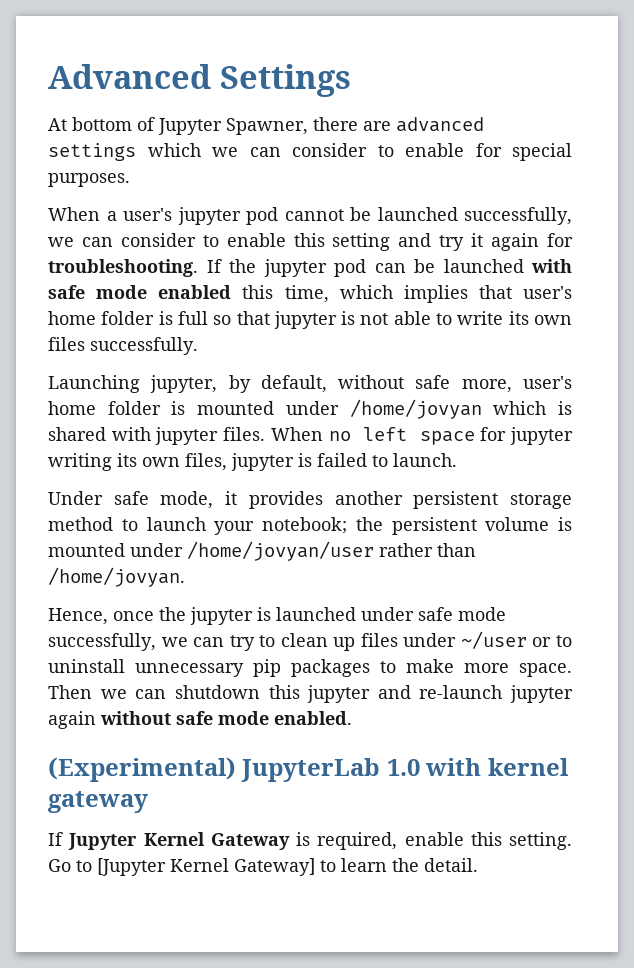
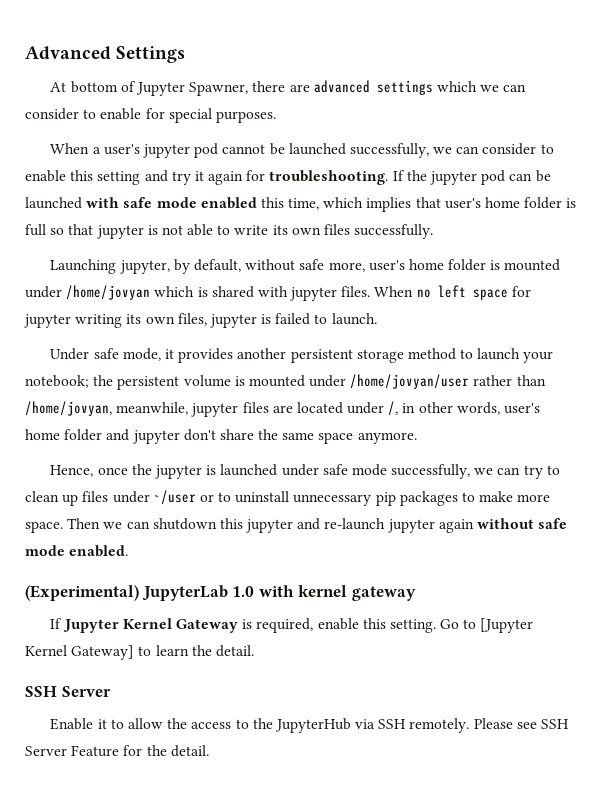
- Under safe mode, it provides another persistent storage method to launch your notebook; the persistent volume is mounted under /home/jovyan/user rather than /home/jovyan.
+ Under safe mode, it provides another persistent storage method to launch your notebook; the persistent volume is mounted under /home/jovyan/user rather than /home/jovyan, meanwhile, jupyter files are located under /, in other words, user's home folder and jupyter don't share the same space anymore.
  Go to [Jupyter Kernel Gateway] to learn the detail.
+ SSH Server
+ Enable it to allow the access to the JupyterHub via SSH remotely. Please see SSH Server Feature for the detail.

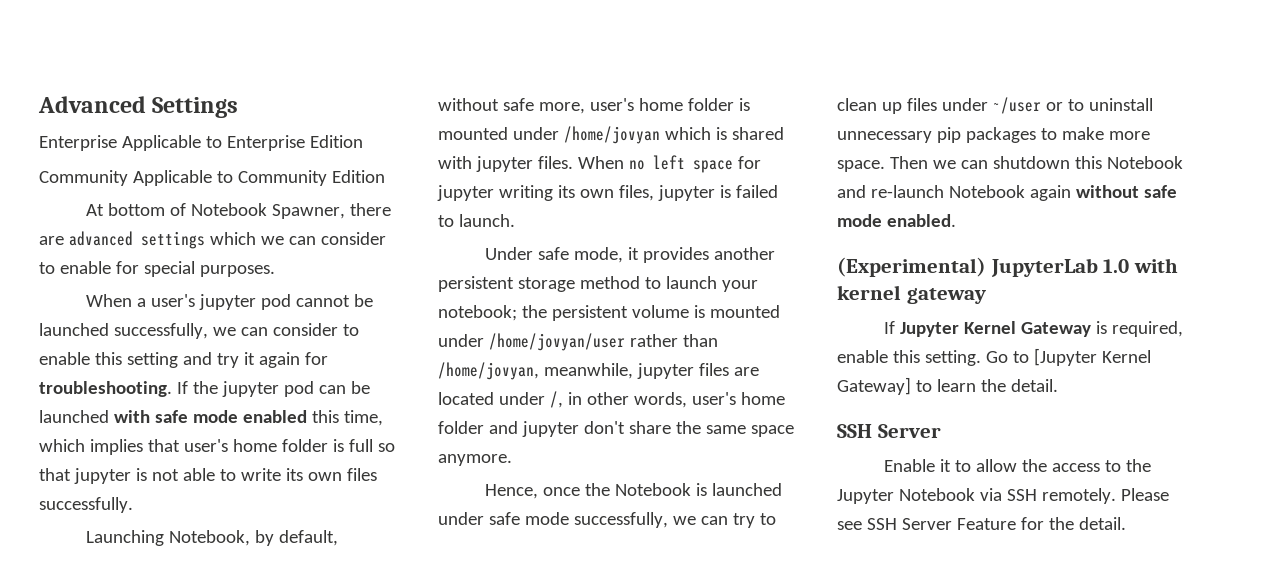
+ Enterprise Applicable to Enterprise Edition
+ Community Applicable to Community Edition
- At bottom of Jupyter Spawner, there are advanced settings which we can consider to enable for special purposes.
+ At bottom of Notebook Spawner, there are advanced settings which we can consider to enable for special purposes.
- Launching jupyter, by default, without safe more, user's home folder is mounted under /home/jovyan which is shared with jupyter files.
+ Launching Notebook, by default, without safe more, user's home folder is mounted under /home/jovyan which is shared with jupyter files.
- Hence, once the jupyter is launched under safe mode successfully, we can try to clean up files under ~/user or to uninstall unnecessary pip packages to make more space.
+ Hence, once the Notebook is launched under safe mode successfully, we can try to clean up files under ~/user or to uninstall unnecessary pip packages to make more space.
- Then we can shutdown this jupyter and re-launch jupyter again without safe mode enabled.
+ Then we can shutdown this Notebook and re-launch Notebook again without safe mode enabled.
- Enable it to allow the access to the JupyterHub via SSH remotely.
+ Enable it to allow the access to the Jupyter Notebook via SSH remotely.

